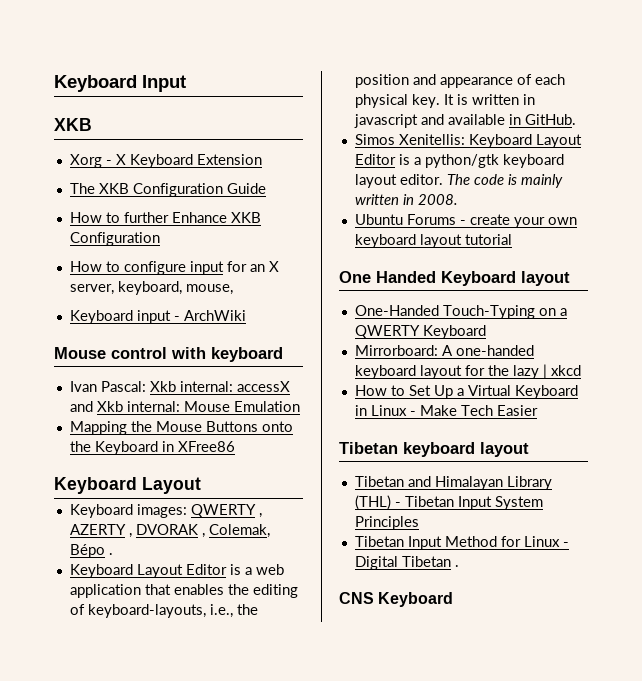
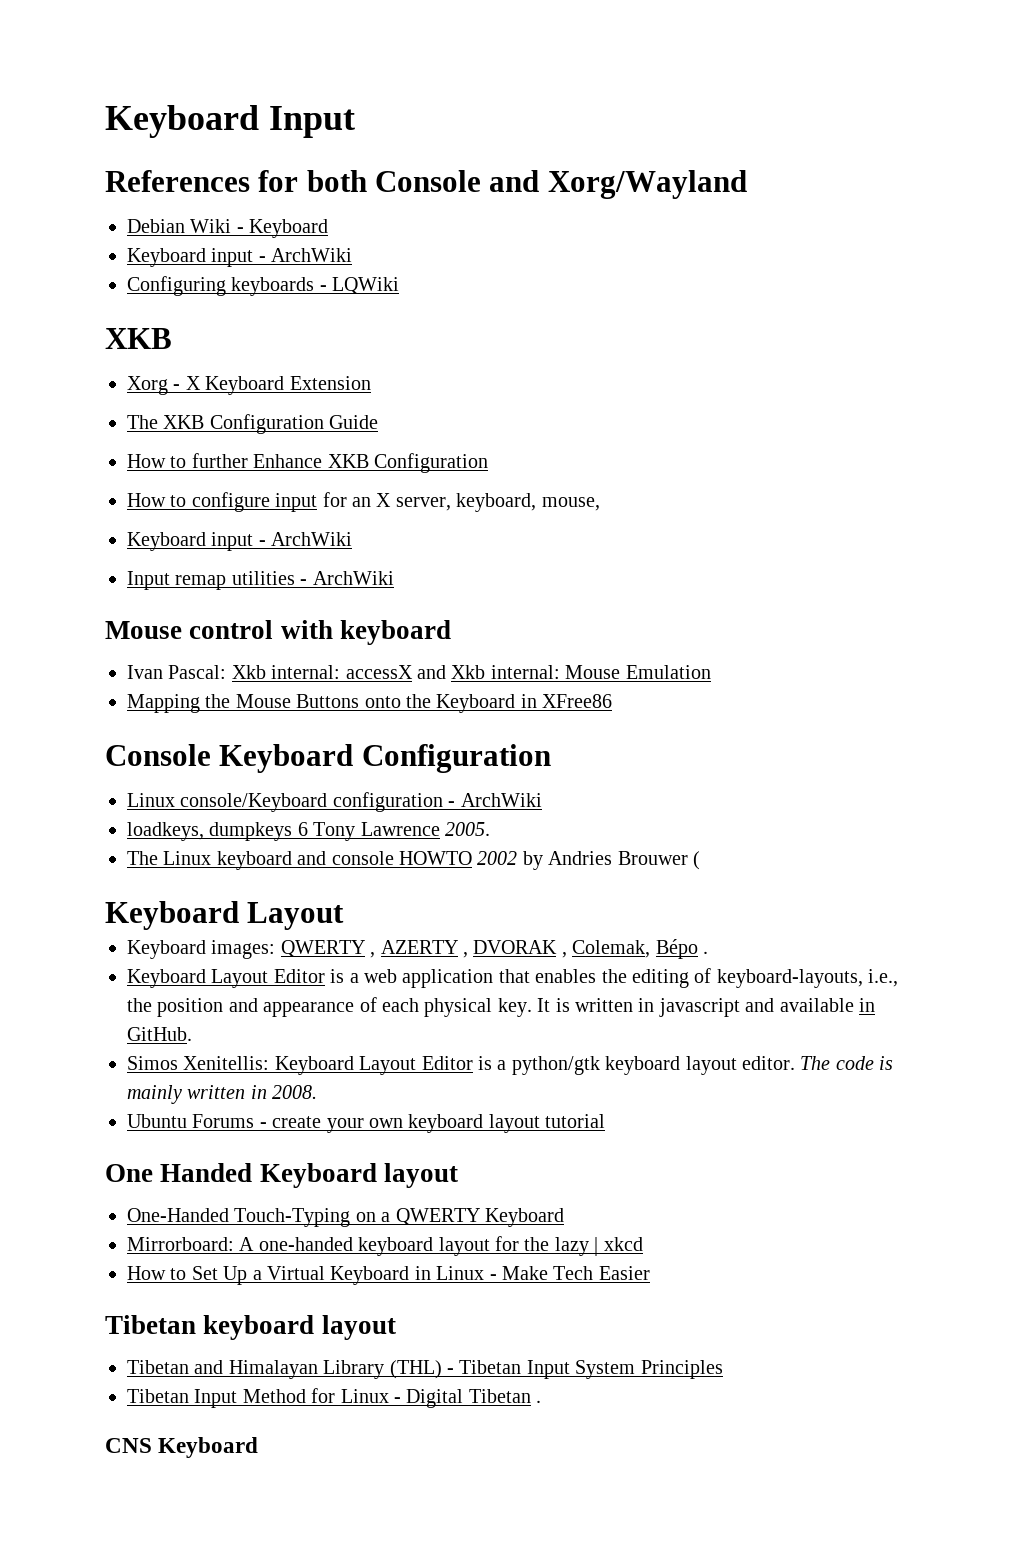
+ References for both Console and Xorg/Wayland
+ Debian Wiki - Keyboard
+ Keyboard input - ArchWiki
+ Configuring keyboards - LQWiki
+ Input remap utilities - ArchWiki
+ Console Keyboard Configuration
+ Linux console/Keyboard configuration - ArchWiki
+ loadkeys, dumpkeys 6 Tony Lawrence 2005.
+ The Linux keyboard and console HOWTO 2002 by Andries Brouwer (

